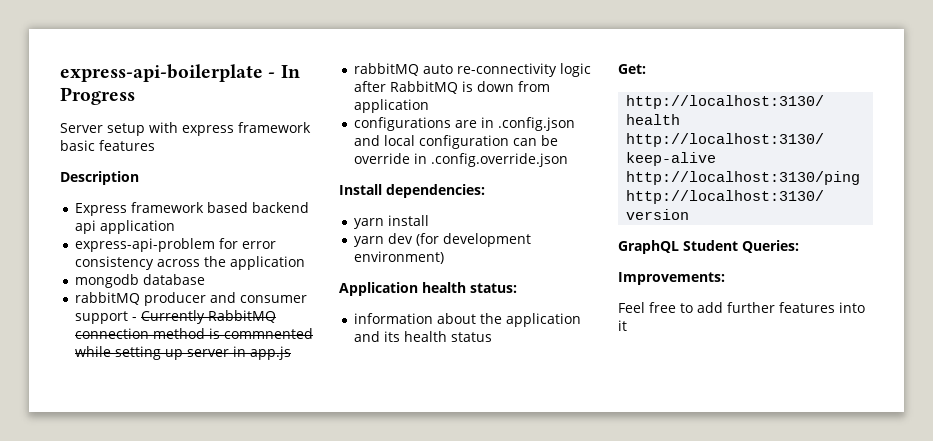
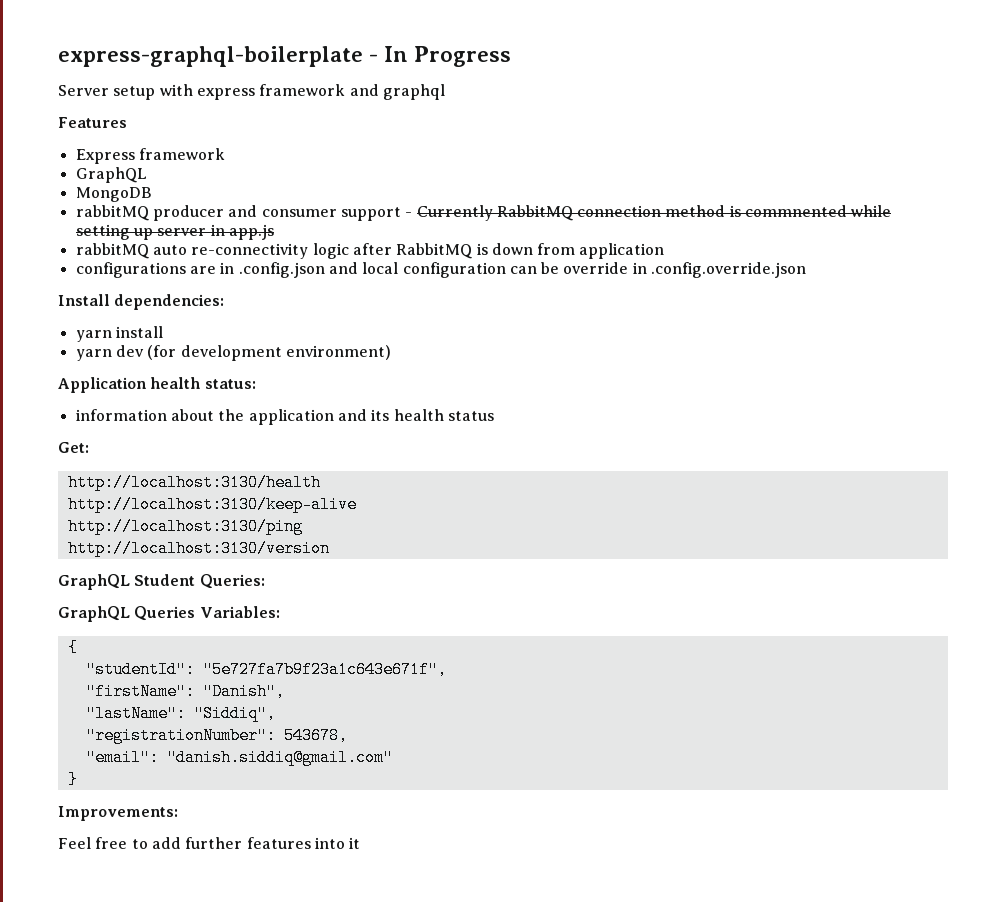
- express-api-boilerplate - In Progress
+ express-graphql-boilerplate - In Progress
- Server setup with express framework basic features
- Description
+ Server setup with express framework and graphql
+ Features
- Express framework based backend api application
- express-api-problem for error consistency across the application
- mongodb database
+ Express framework
+ GraphQL
+ MongoDB
+ GraphQL Queries Variables:
+ {
+ "studentId": "5e727fa7b9f23a1c643e671f",
+ "firstName": "Danish",
+ "lastName": "Siddiq",
+ "registrationNumber": 543678,
+ "email": "danish.siddiq@gmail.com"
+ }

